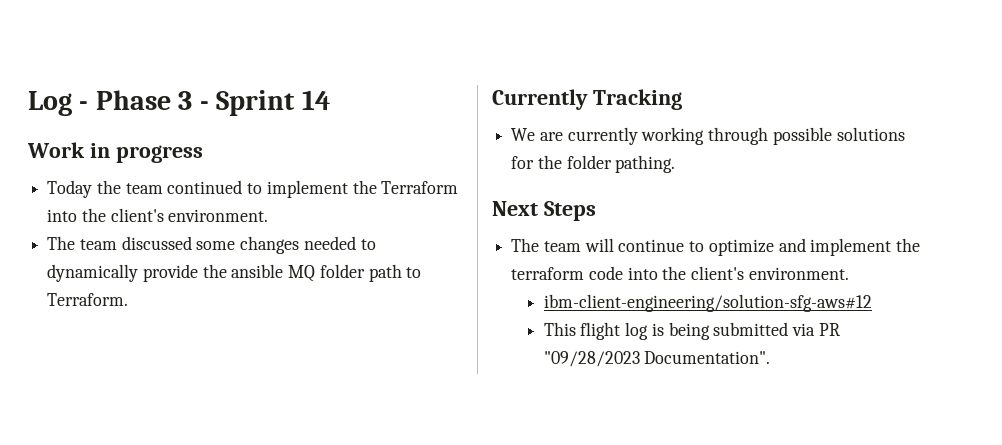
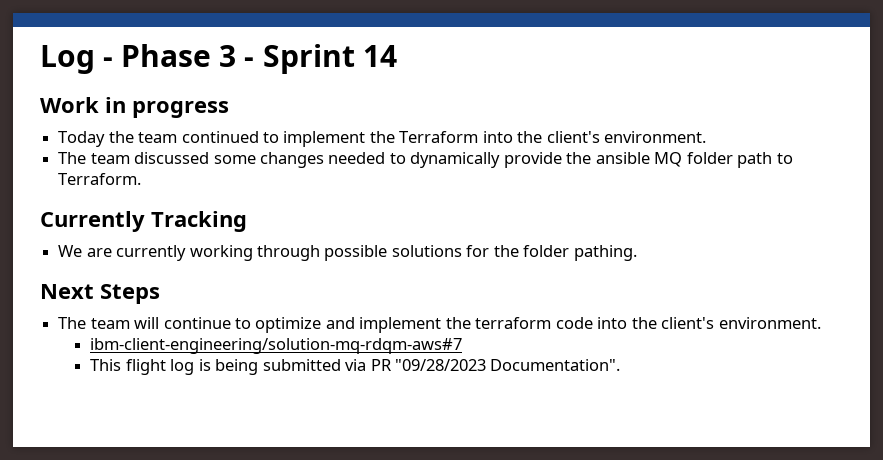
- ibm-client-engineering/solution-sfg-aws#12
+ ibm-client-engineering/solution-mq-rdqm-aws#7

